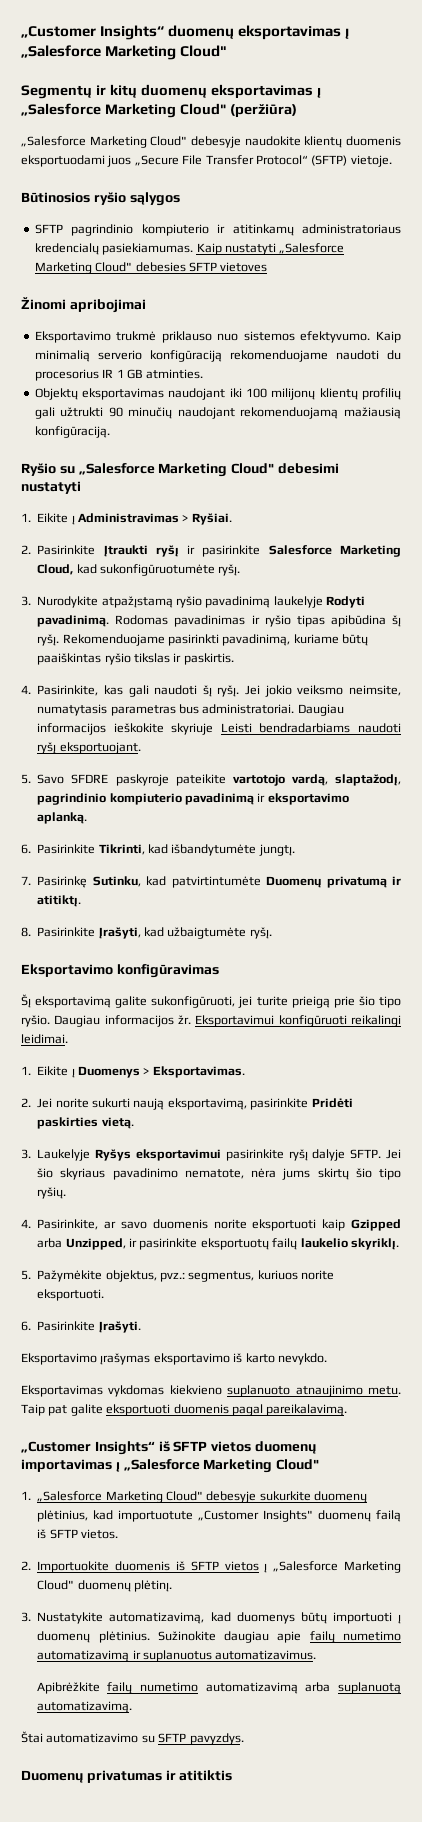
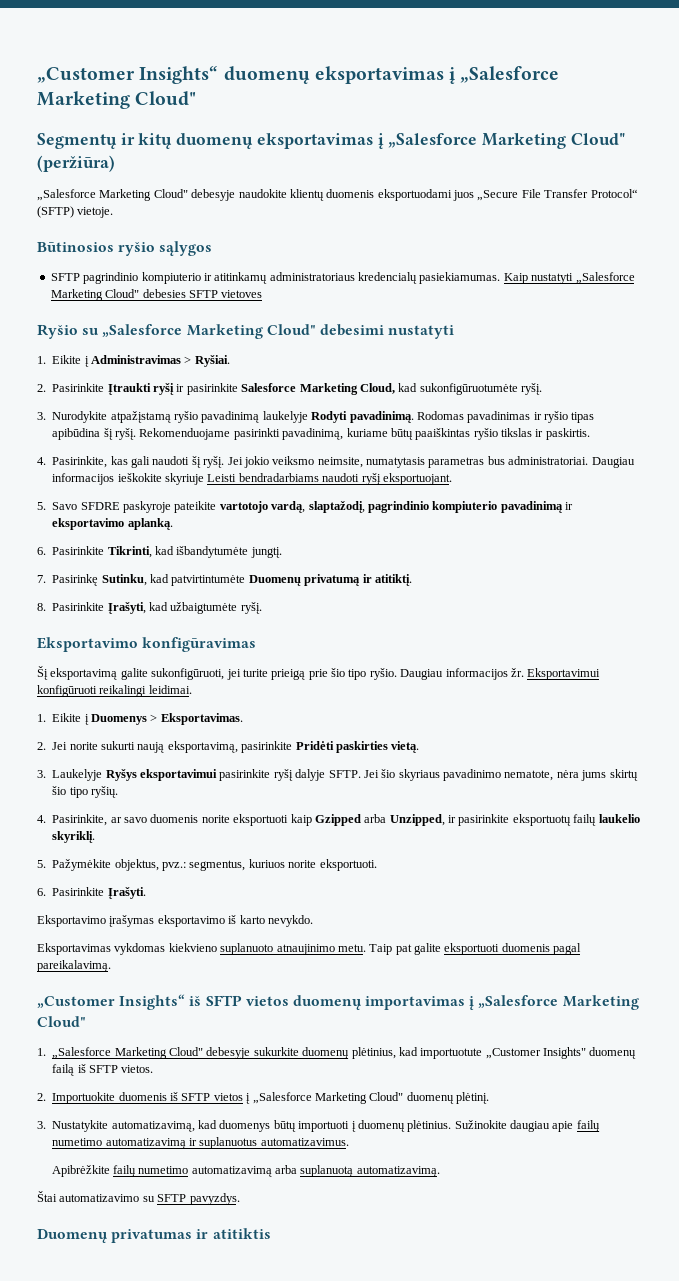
- Žinomi apribojimai
- Eksportavimo trukmė priklauso nuo sistemos efektyvumo. Kaip minimalią serverio konfigūraciją rekomenduojame naudoti du procesorius IR 1 GB atminties.
- Objektų eksportavimas naudojant iki 100 milijonų klientų profilių gali užtrukti 90 minučių naudojant rekomenduojamą mažiausią konfigūraciją.

